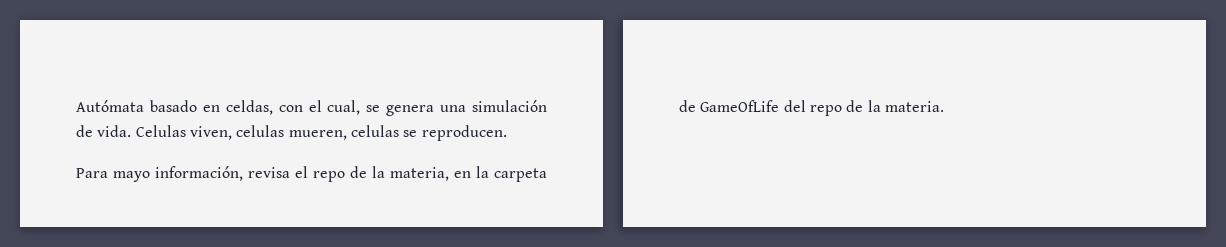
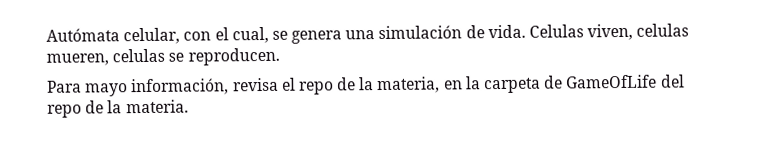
- Autómata basado en celdas, con el cual, se genera una simulación de vida.
+ Autómata celular, con el cual, se genera una simulación de vida.

